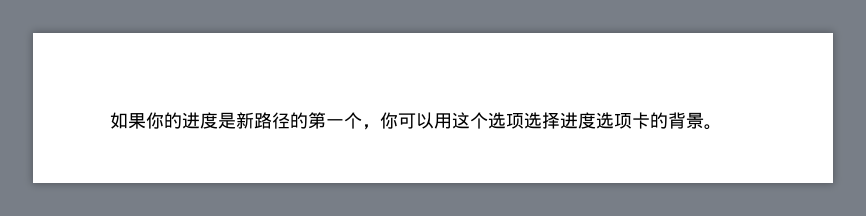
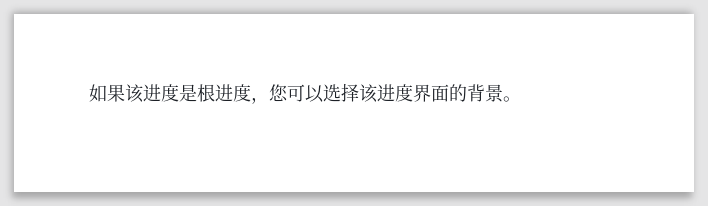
- 如果你的进度是新路径的第一个，你可以用这个选项选择进度选项卡的背景。
+ 如果该进度是根进度，您可以选择该进度界面的背景。

